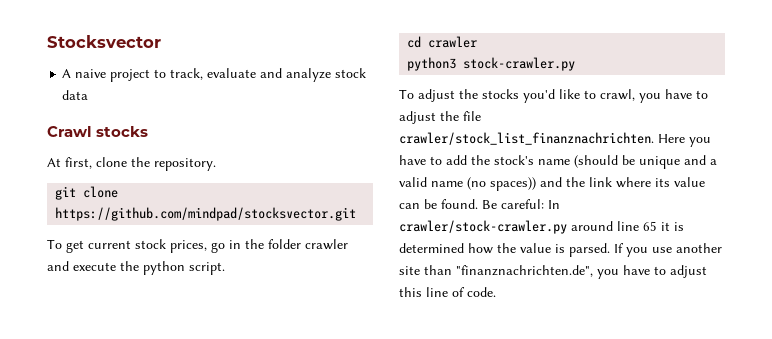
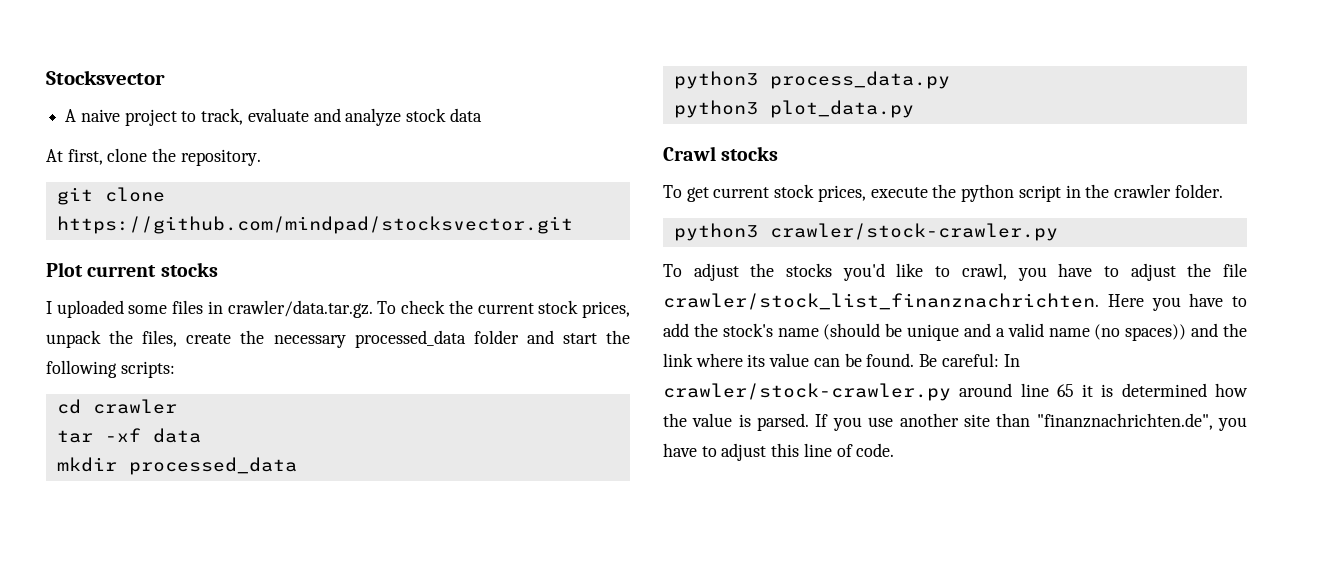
- Crawl stocks
+ Plot current stocks
+ I uploaded some files in crawler/data.tar.gz. To check the current stock prices, unpack the files, create the necessary processed_data folder and start the following scripts:
+ cd crawler
+ tar -xf data
+ mkdir processed_data
+ python3 process_data.py
+ python3 plot_data.py
+ Crawl stocks
- To get current stock prices, go in the folder crawler and execute the python script.
- cd crawler
- python3 stock-crawler.py
+ To get current stock prices, execute the python script in the crawler folder.
+ python3 crawler/stock-crawler.py

